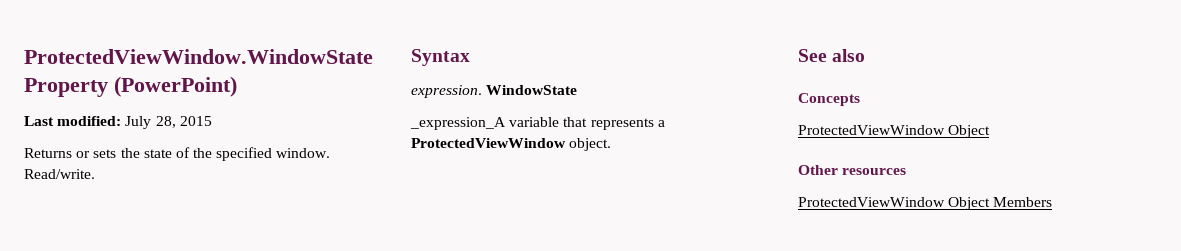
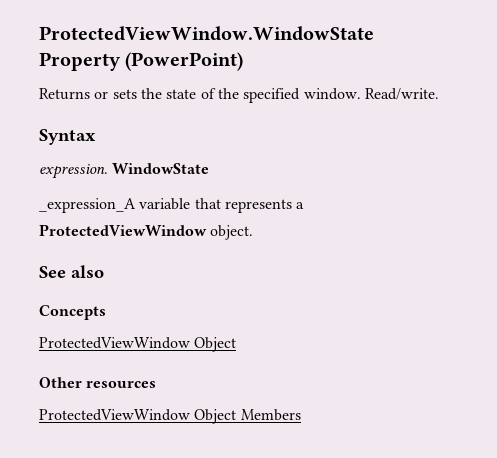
- Last modified: July 28, 2015

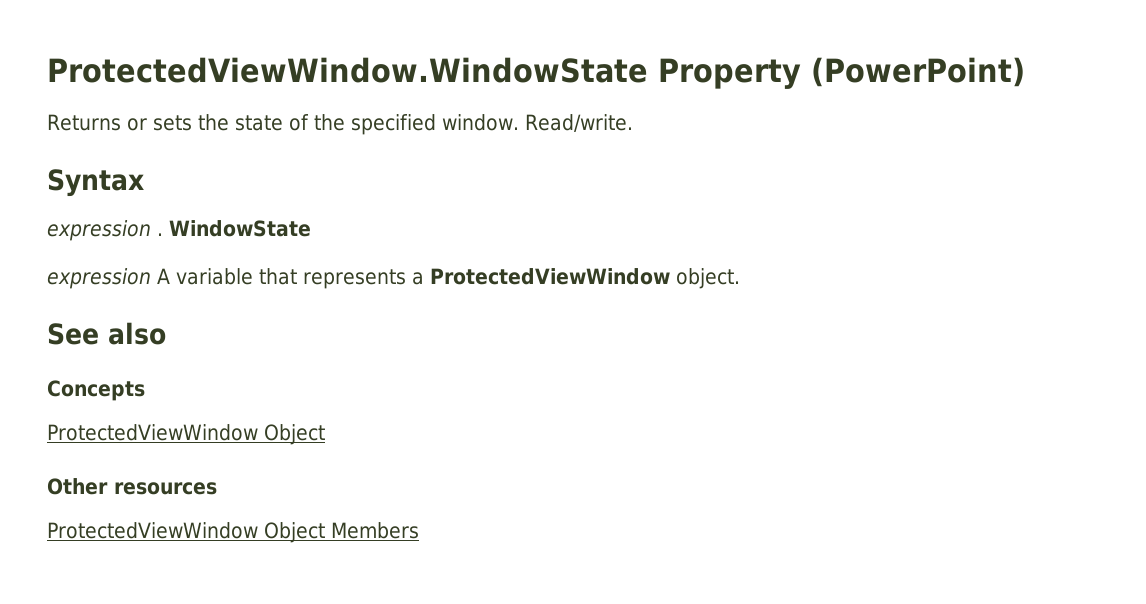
- expression.
+ expression .
- _expression_A variable that represents a ProtectedViewWindow object.
+ expression A variable that represents a ProtectedViewWindow object.

